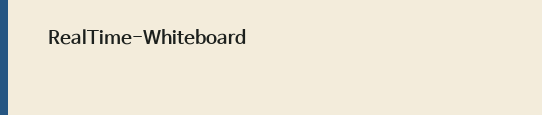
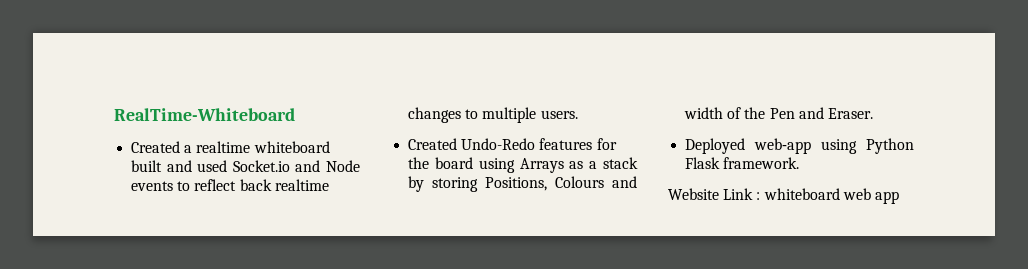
+ Created a realtime whiteboard built and used Socket.io and Node events to reflect back realtime changes to multiple users.
+ Created Undo-Redo features for the board using Arrays as a stack by storing Positions, Colours and width of the Pen and Eraser.
+ Deployed web‐app using Python Flask framework.
+ Website Link : whiteboard web app

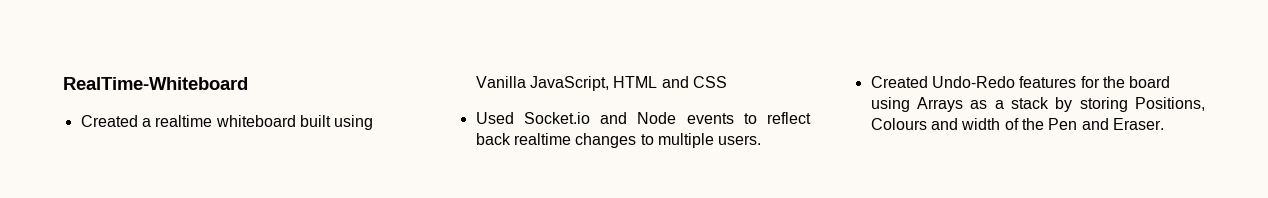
- Created a realtime whiteboard built and used Socket.io and Node events to reflect back realtime changes to multiple users.
+ Created a realtime whiteboard built using Vanilla JavaScript, HTML and CSS
+ Used Socket.io and Node events to reflect back realtime changes to multiple users.
- Deployed web‐app using Python Flask framework.
- Website Link : whiteboard web app

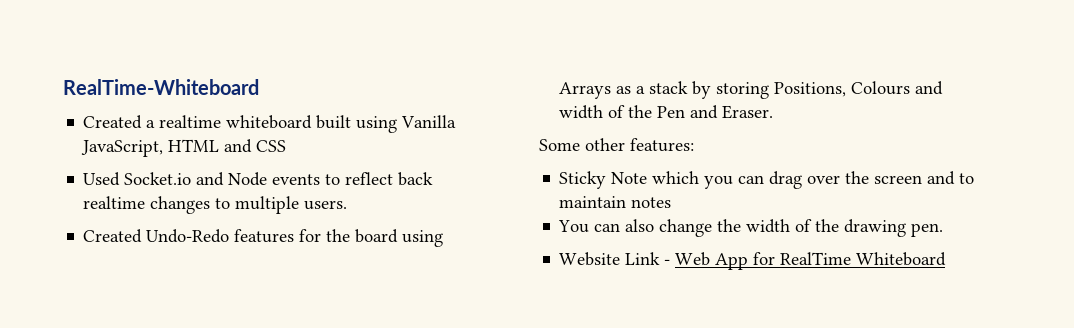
+ Some other features:
+ Sticky Note which you can drag over the screen and to maintain notes
+ You can also change the width of the drawing pen.
+ Website Link - Web App for RealTime Whiteboard

